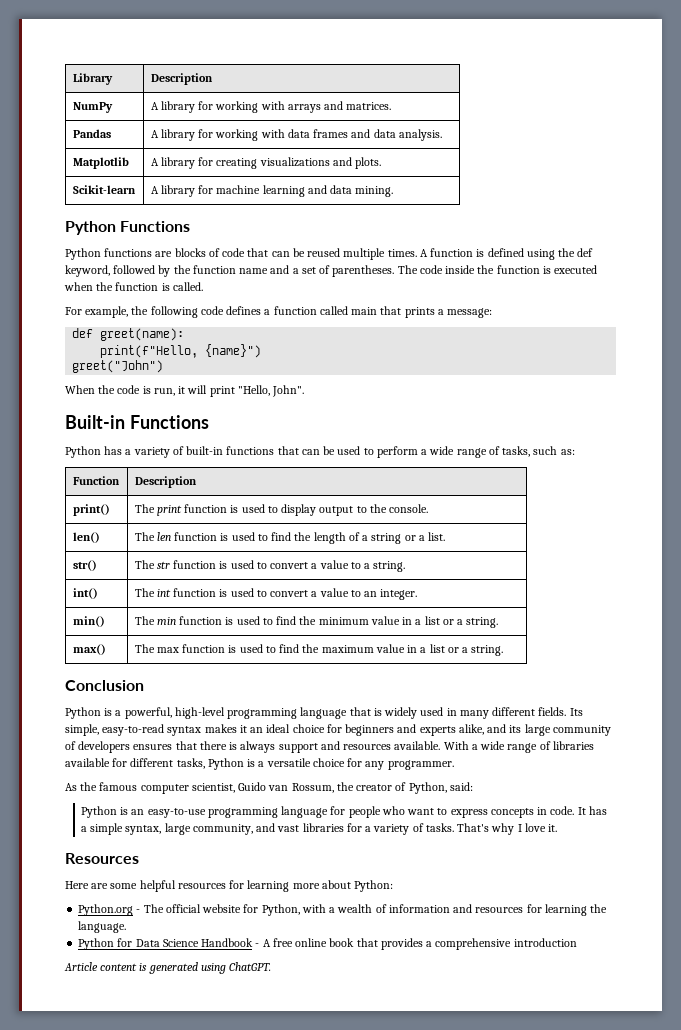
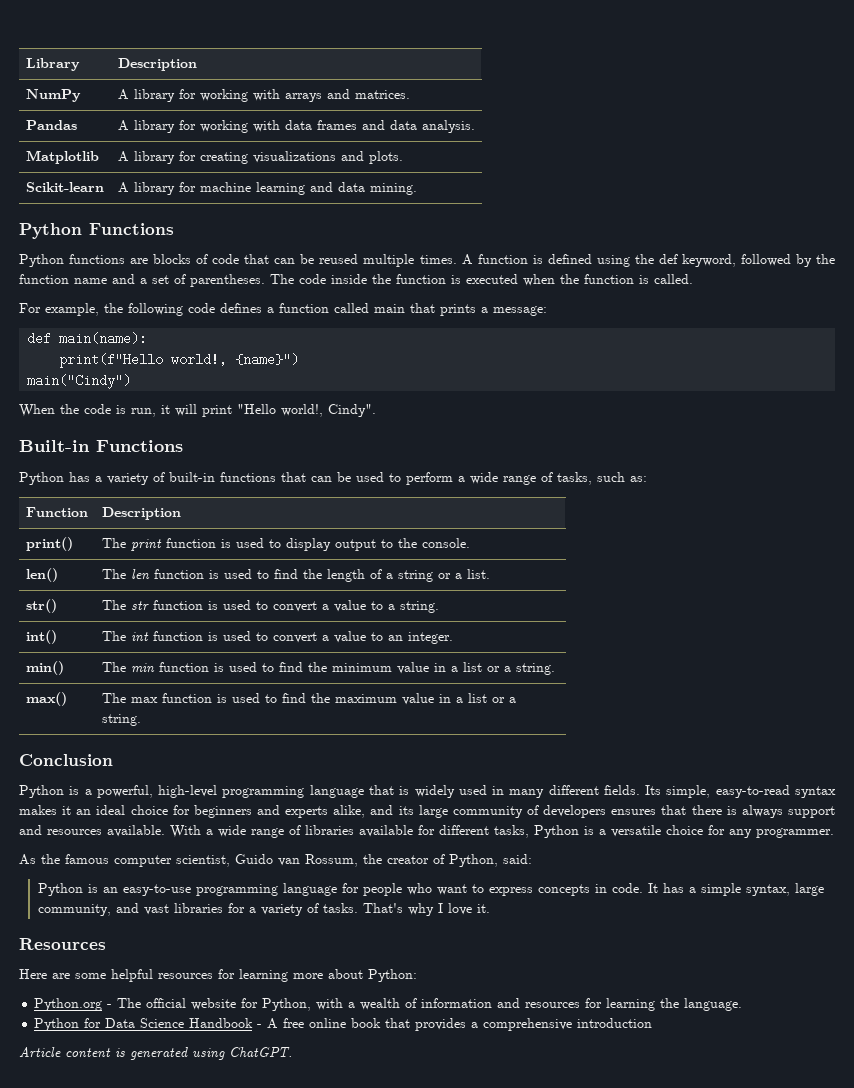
- def greet(name):
- print(f"Hello, {name}")
+ def main(name):
+ print(f"Hello world!, {name}")
- greet("John")
+ main("Cindy")
- When the code is run, it will print "Hello, John".
+ When the code is run, it will print "Hello world!, Cindy".

